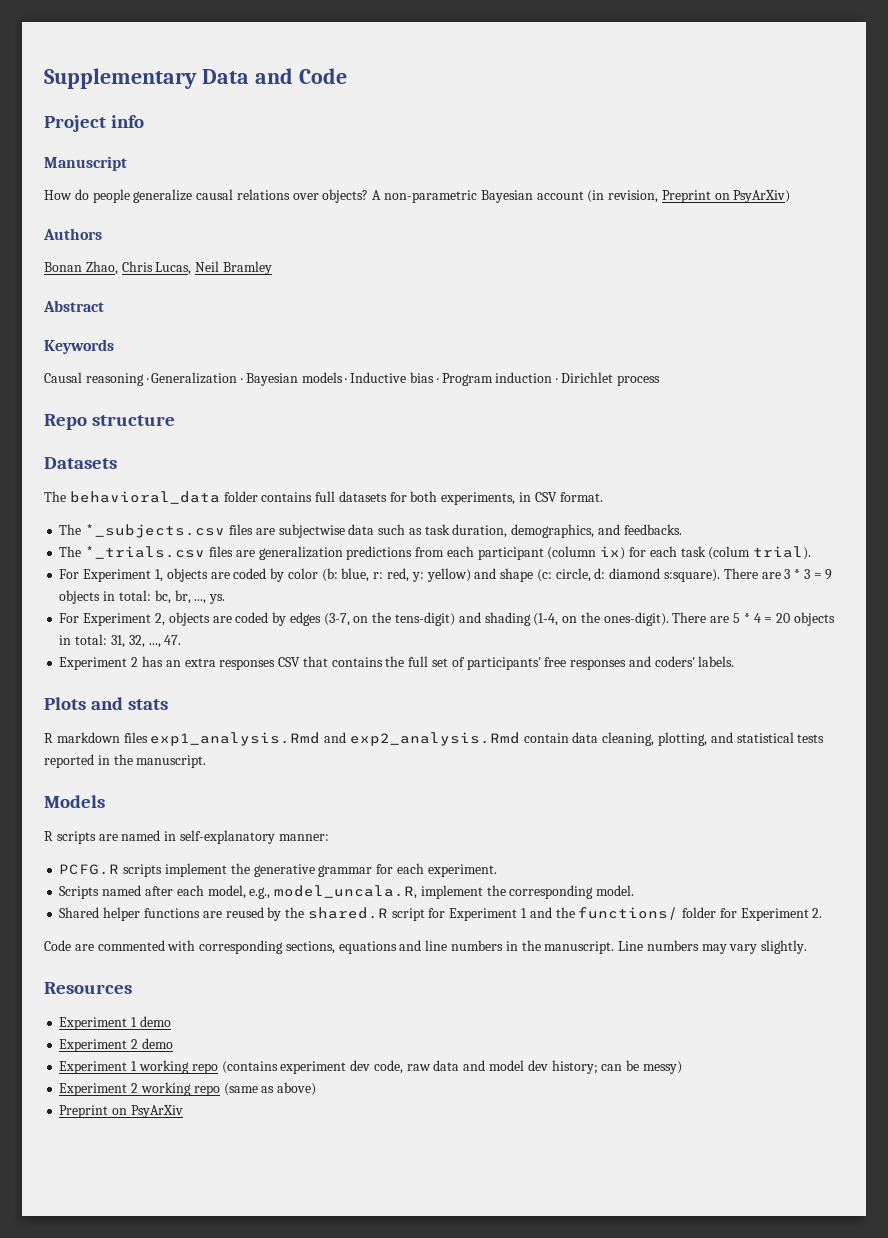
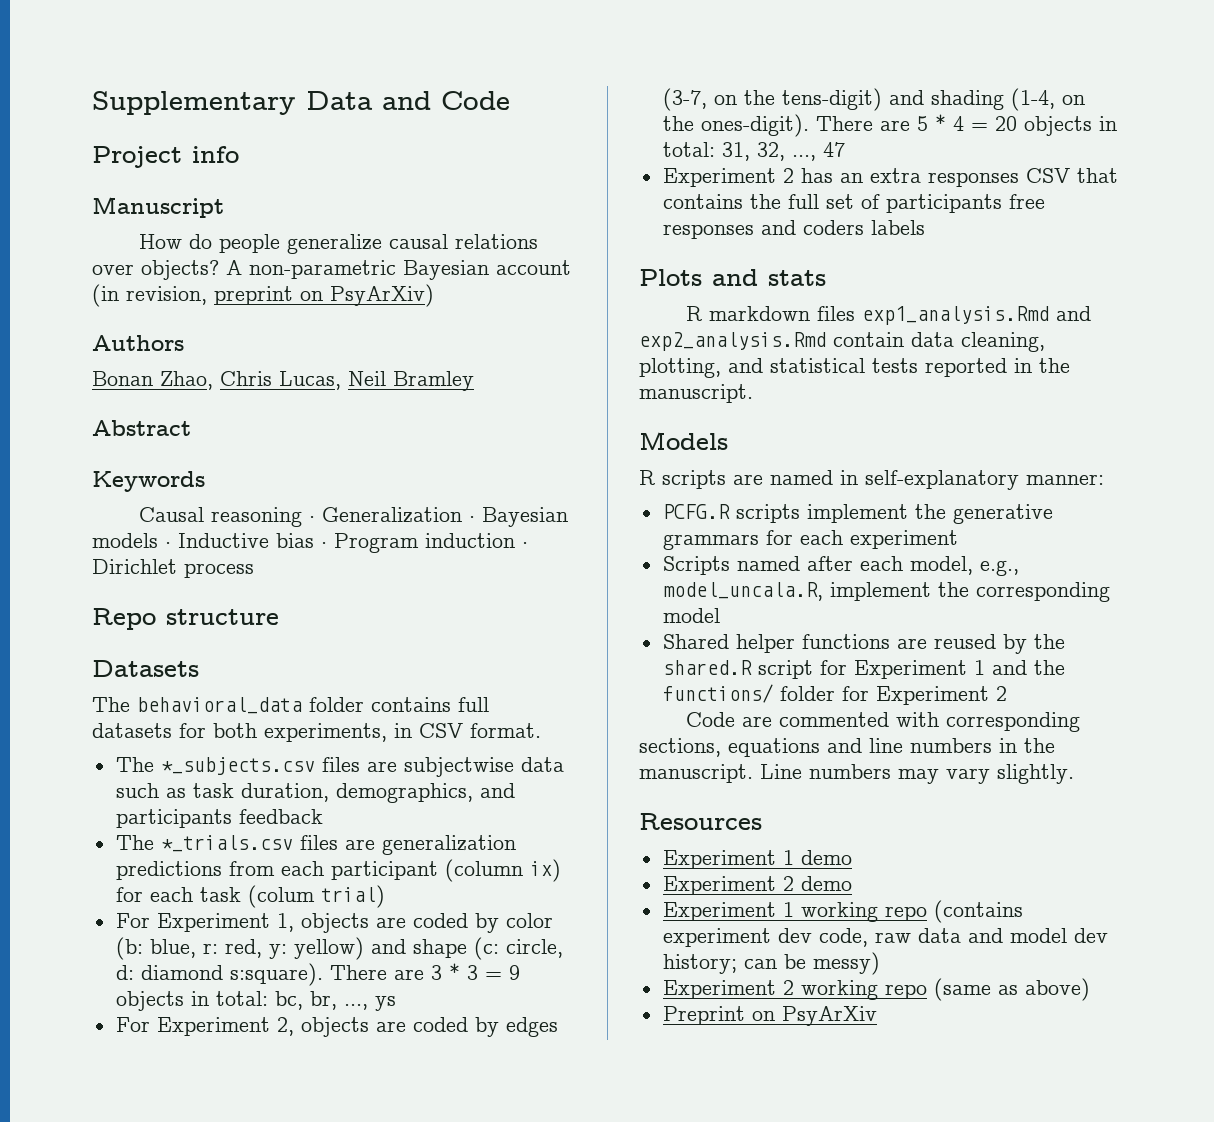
- A non-parametric Bayesian account (in revision, Preprint on PsyArXiv)
+ A non-parametric Bayesian account (in revision, preprint on PsyArXiv)
- The *_subjects.csv files are subjectwise data such as task duration, demographics, and feedbacks.
+ The *_subjects.csv files are subjectwise data such as task duration, demographics, and participants feedback
- The *_trials.csv files are generalization predictions from each participant (column ix) for each task (colum trial).
+ The *_trials.csv files are generalization predictions from each participant (column ix) for each task (colum trial)
- There are 3 * 3 = 9 objects in total: bc, br, ..., ys.
+ There are 3 * 3 = 9 objects in total: bc, br, ..., ys
- There are 5 * 4 = 20 objects in total: 31, 32, ..., 47.
+ There are 5 * 4 = 20 objects in total: 31, 32, ..., 47
- Experiment 2 has an extra responses CSV that contains the full set of participants' free responses and coders' labels.
+ Experiment 2 has an extra responses CSV that contains the full set of participants free responses and coders labels
- PCFG.R scripts implement the generative grammar for each experiment.
+ PCFG.R scripts implement the generative grammars for each experiment
- Scripts named after each model, e.g., model_uncala.R, implement the corresponding model.
+ Scripts named after each model, e.g., model_uncala.R, implement the corresponding model
- Shared helper functions are reused by the shared.R script for Experiment 1 and the functions/ folder for Experiment 2.
+ Shared helper functions are reused by the shared.R script for Experiment 1 and the functions/ folder for Experiment 2

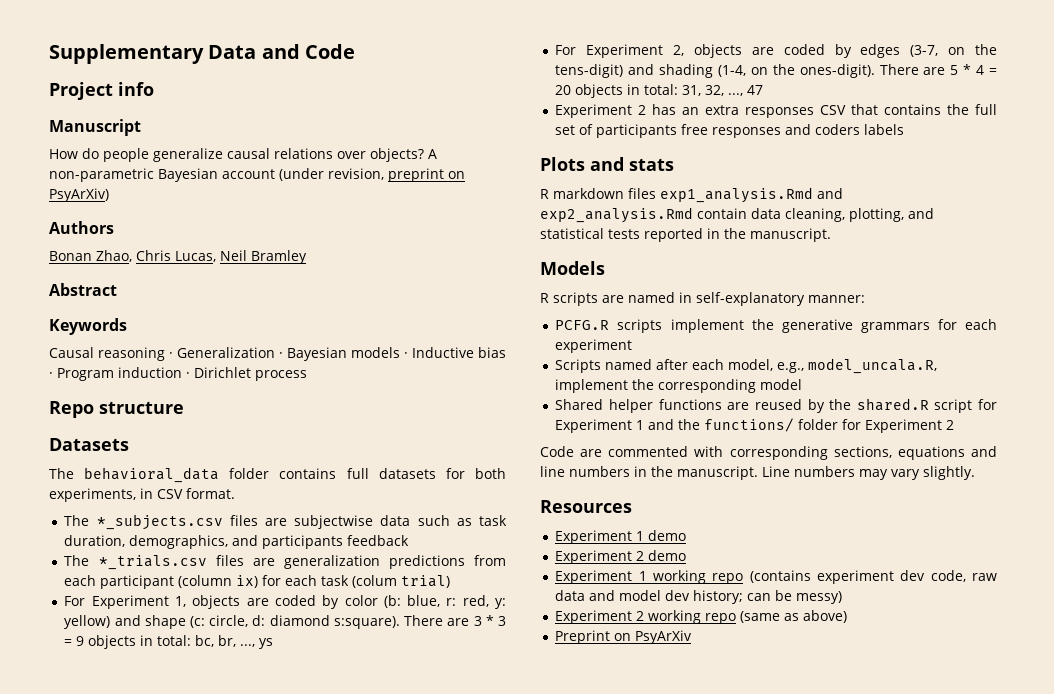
- A non-parametric Bayesian account (in revision, preprint on PsyArXiv)
+ A non-parametric Bayesian account (under revision, preprint on PsyArXiv)

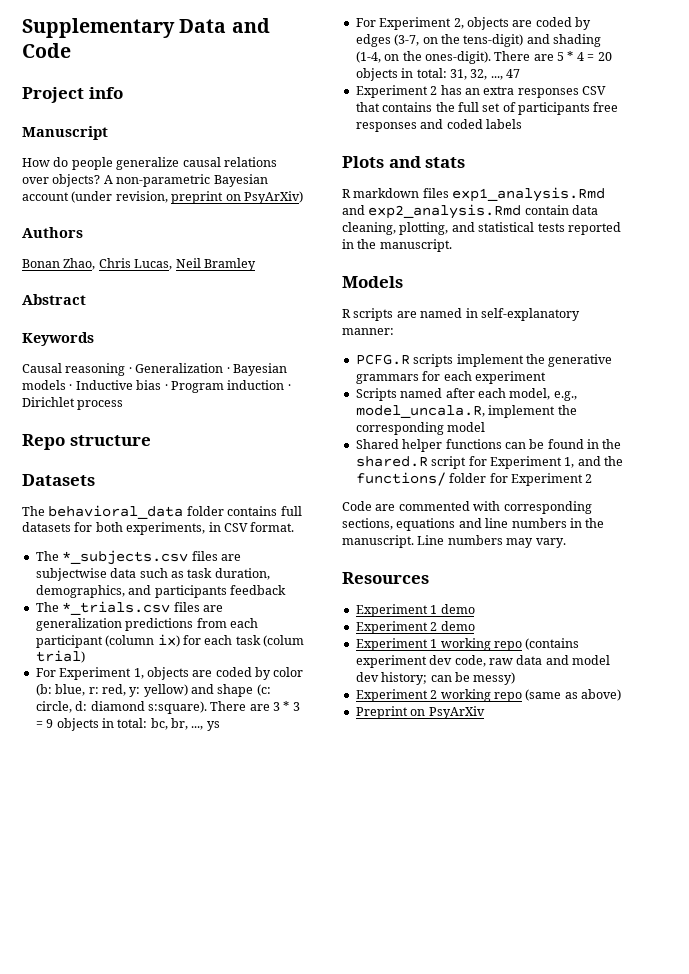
- Experiment 2 has an extra responses CSV that contains the full set of participants free responses and coders labels
+ Experiment 2 has an extra responses CSV that contains the full set of participants free responses and coded labels
- Shared helper functions are reused by the shared.R script for Experiment 1 and the functions/ folder for Experiment 2
+ Shared helper functions can be found in the shared.R script for Experiment 1, and the functions/ folder for Experiment 2
- Line numbers may vary slightly.
+ Line numbers may vary.

